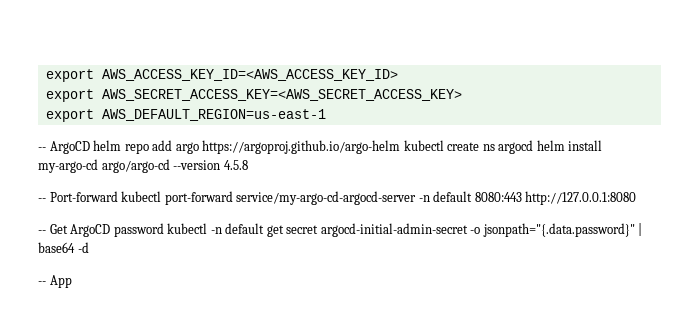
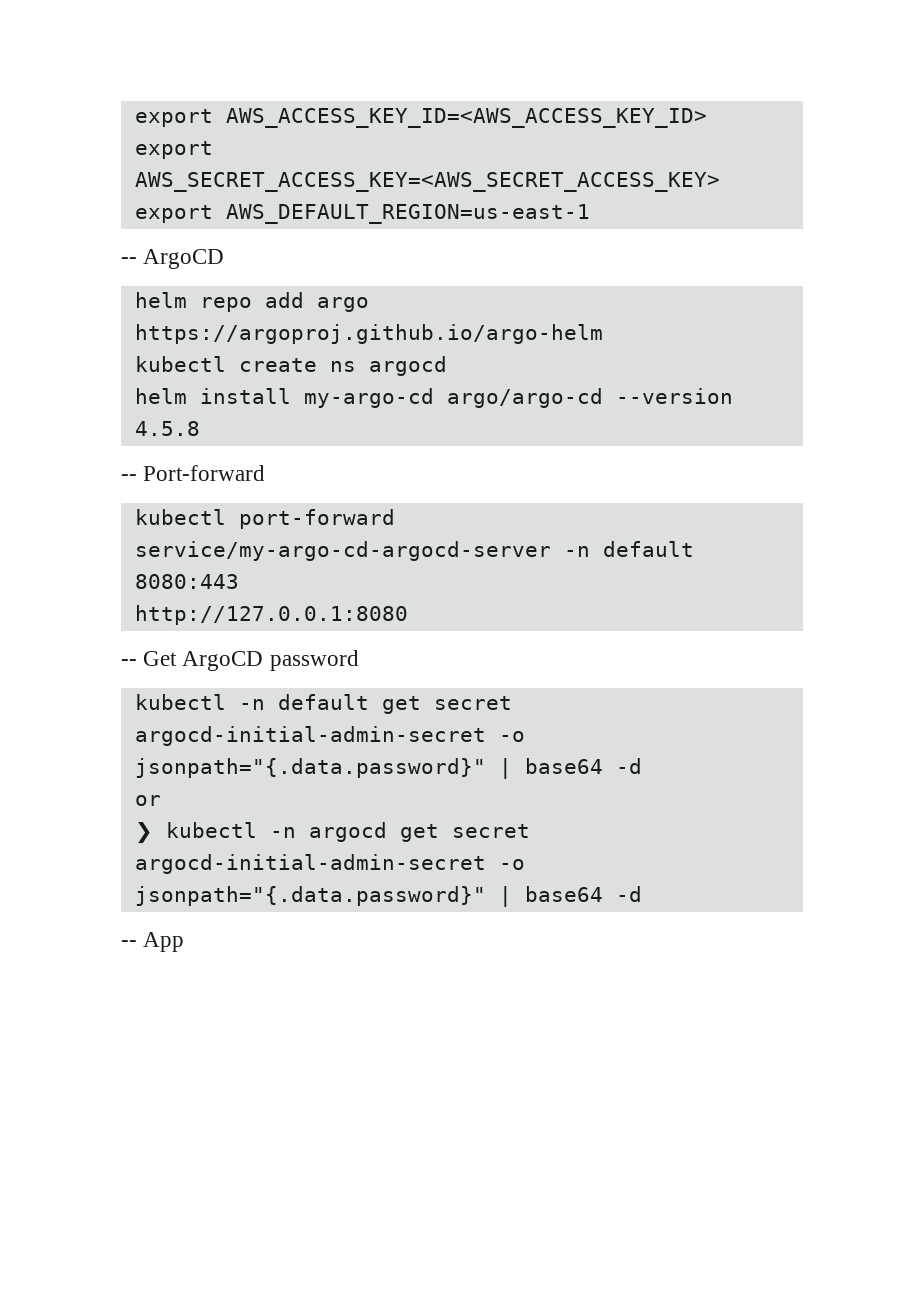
- -- ArgoCD helm repo add argo https://argoproj.github.io/argo-helm kubectl create ns argocd helm install my-argo-cd argo/argo-cd --version 4.5.8
+ -- ArgoCD
+ helm repo add argo https://argoproj.github.io/argo-helm
+ kubectl create ns argocd
+ helm install my-argo-cd argo/argo-cd --version 4.5.8
- -- Port-forward kubectl port-forward service/my-argo-cd-argocd-server -n default 8080:443 http://127.0.0.1:8080
+ -- Port-forward
+ kubectl port-forward service/my-argo-cd-argocd-server -n default 8080:443
+ http://127.0.0.1:8080
- -- Get ArgoCD password kubectl -n default get secret argocd-initial-admin-secret -o jsonpath="{.data.password}" | base64 -d
+ -- Get ArgoCD password
+ kubectl -n default get secret argocd-initial-admin-secret -o jsonpath="{.data.password}" | base64 -d
+ or
+ ❯ kubectl -n argocd get secret argocd-initial-admin-secret -o jsonpath="{.data.password}" | base64 -d

